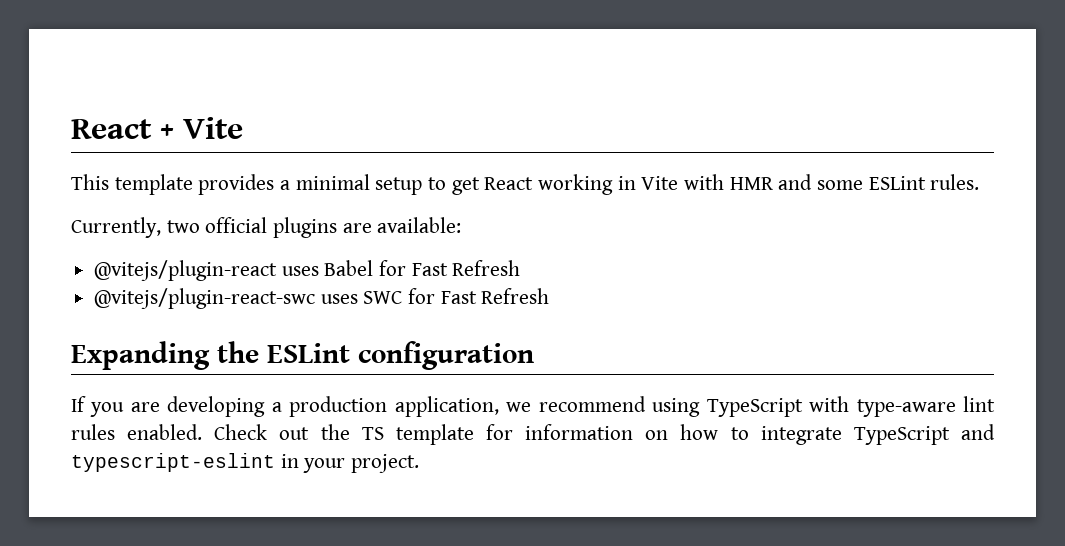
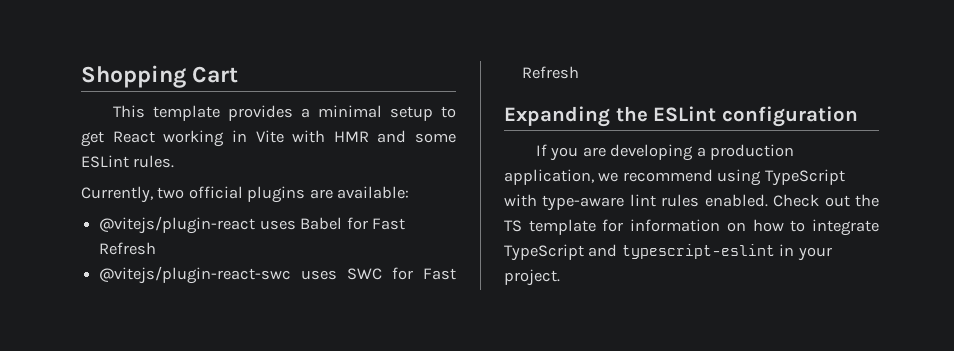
- React + Vite
+ Shopping Cart

